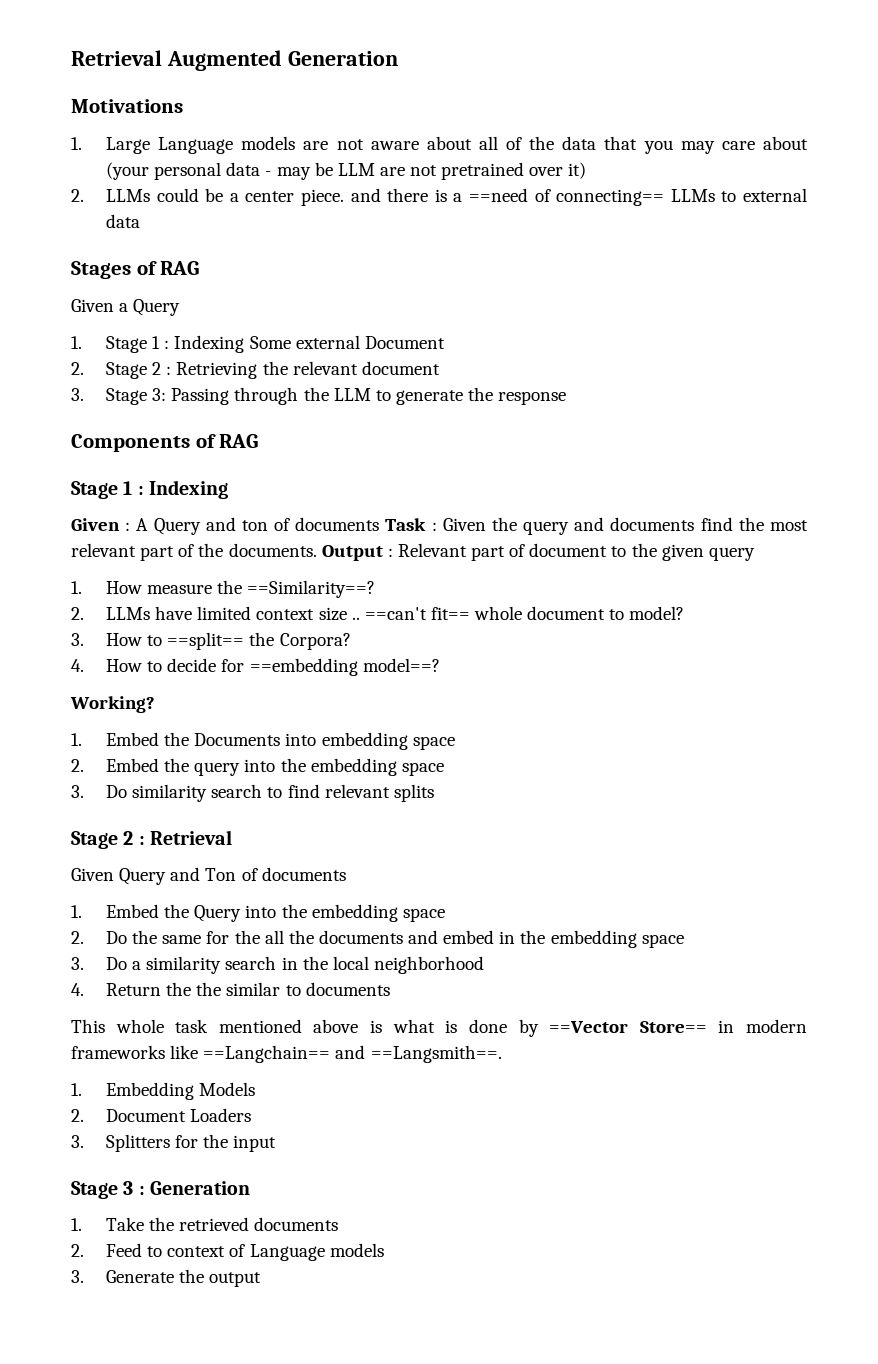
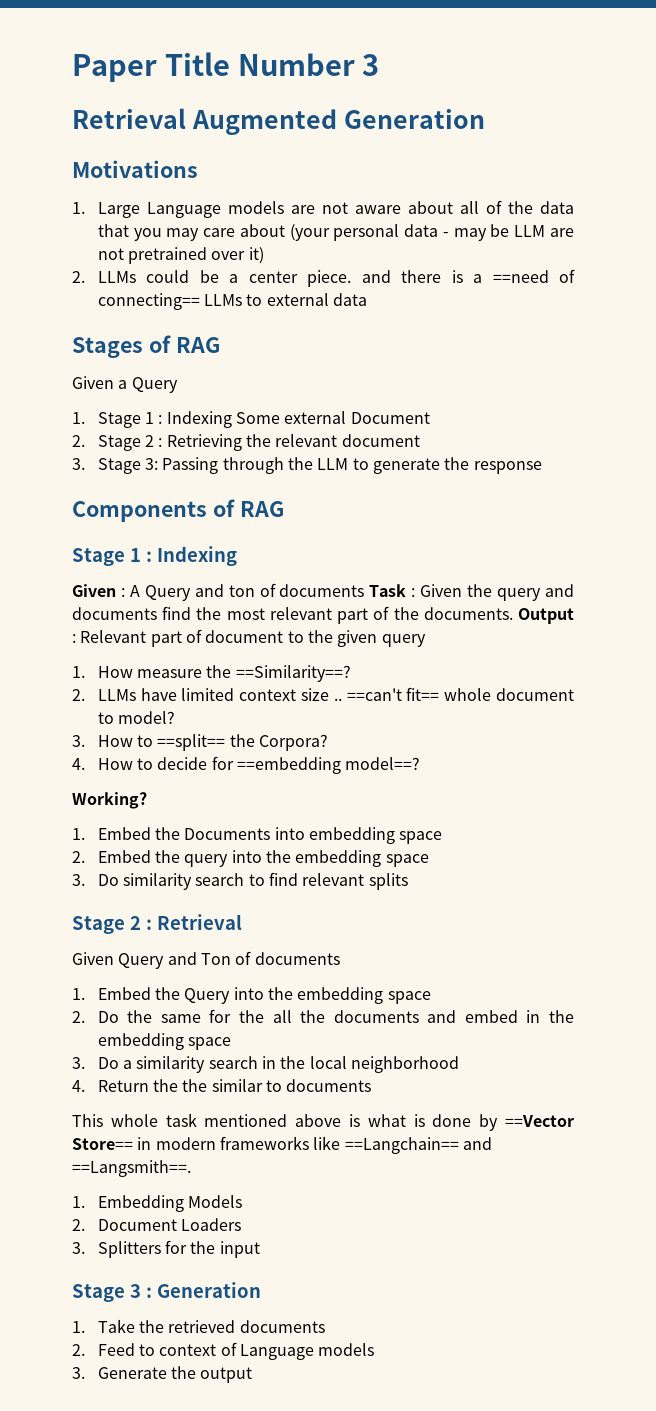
+ Paper Title Number 3

